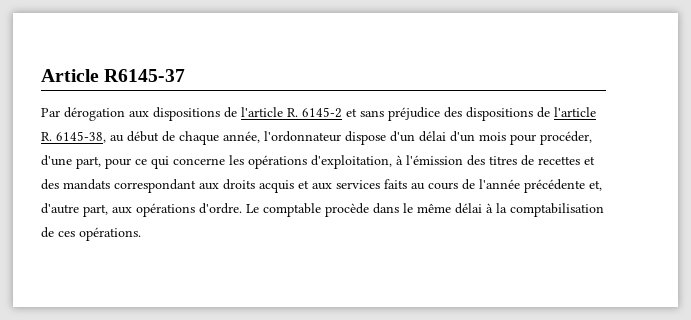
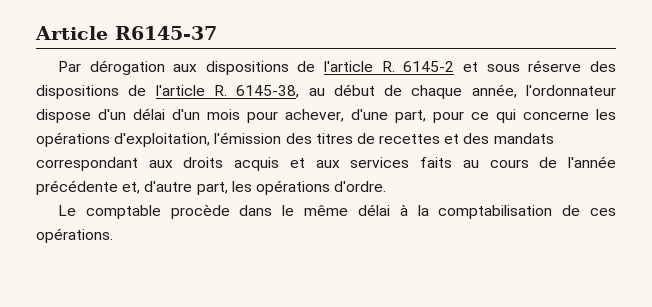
- Par dérogation aux dispositions de l'article R. 6145-2 et sans préjudice des dispositions de l'article R. 6145-38, au début de chaque année, l'ordonnateur dispose d'un délai d'un mois pour procéder, d'une part, pour ce qui concerne les opérations d'exploitation, à l'émission des titres de recettes et des mandats correspondant aux droits acquis et aux services faits au cours de l'année précédente et, d'autre part, aux opérations d'ordre. Le comptable procède dans le même délai à la comptabilisation de ces opérations.
+ Par dérogation aux dispositions de l'article R. 6145-2 et sous réserve des dispositions de l'article R. 6145-38, au début de chaque année, l'ordonnateur dispose d'un délai d'un mois pour achever, d'une part, pour ce qui concerne les opérations d'exploitation, l'émission des titres de recettes et des mandats correspondant aux droits acquis et aux services faits au cours de l'année précédente et, d'autre part, les opérations d'ordre.
+ Le comptable procède dans le même délai à la comptabilisation de ces opérations.

